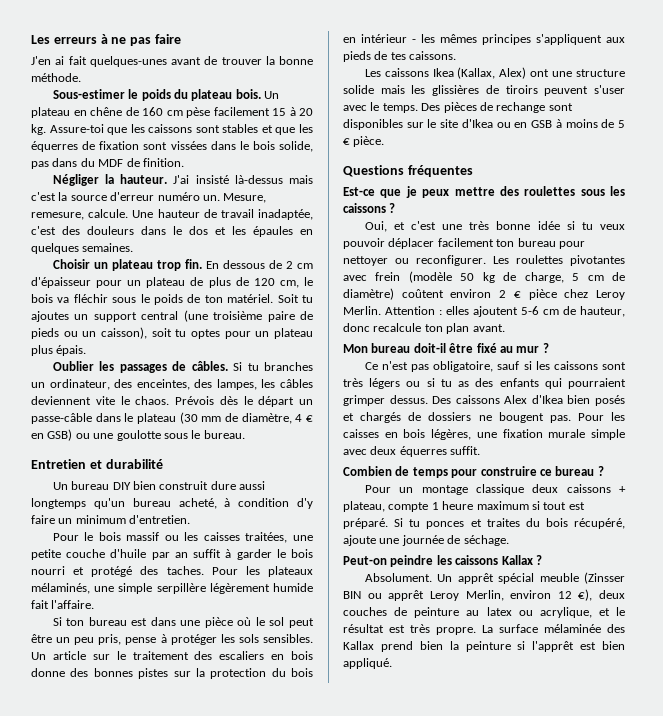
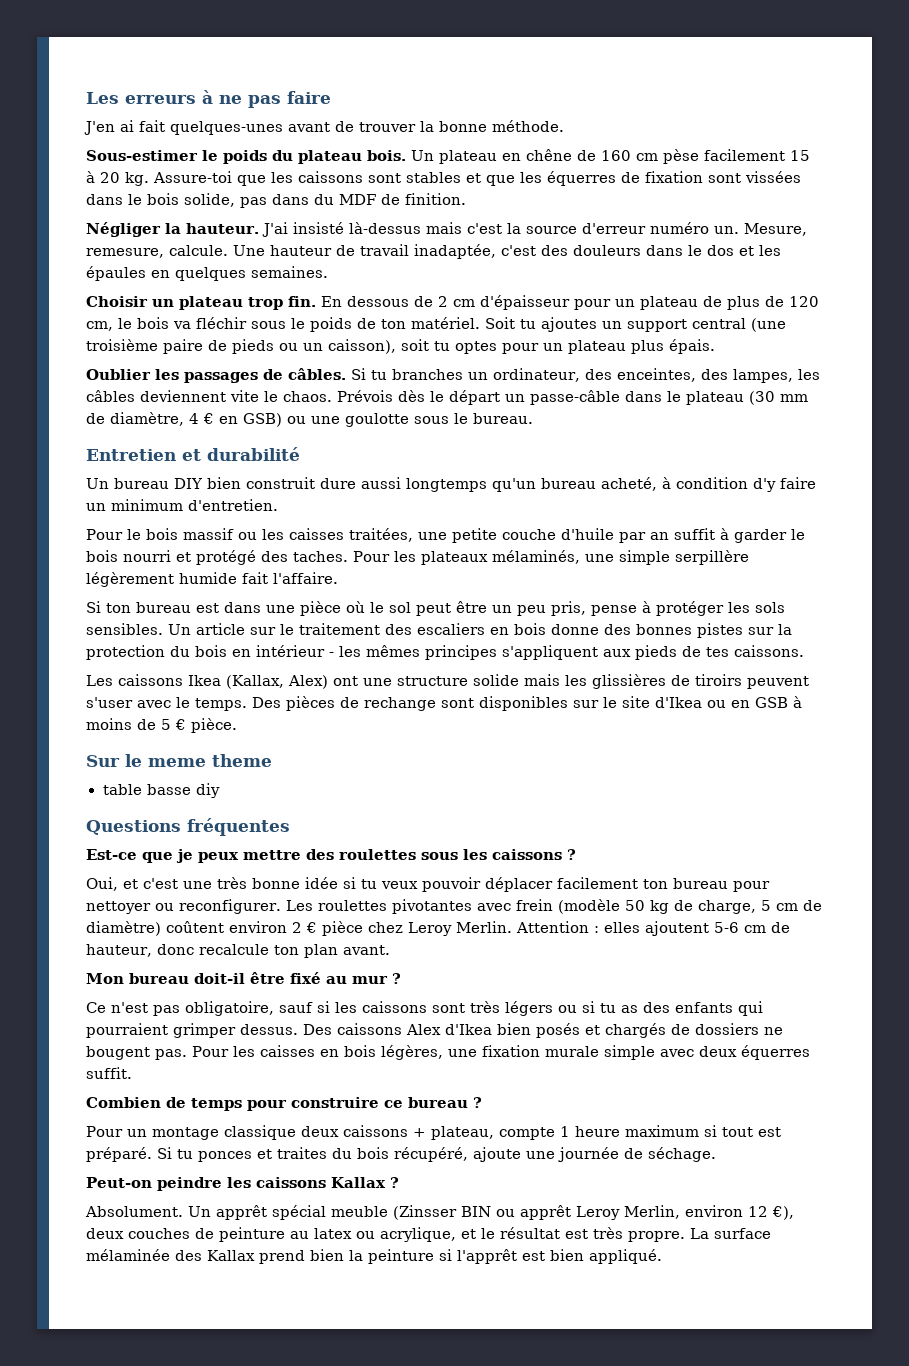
+ Sur le meme theme
+ table basse diy

